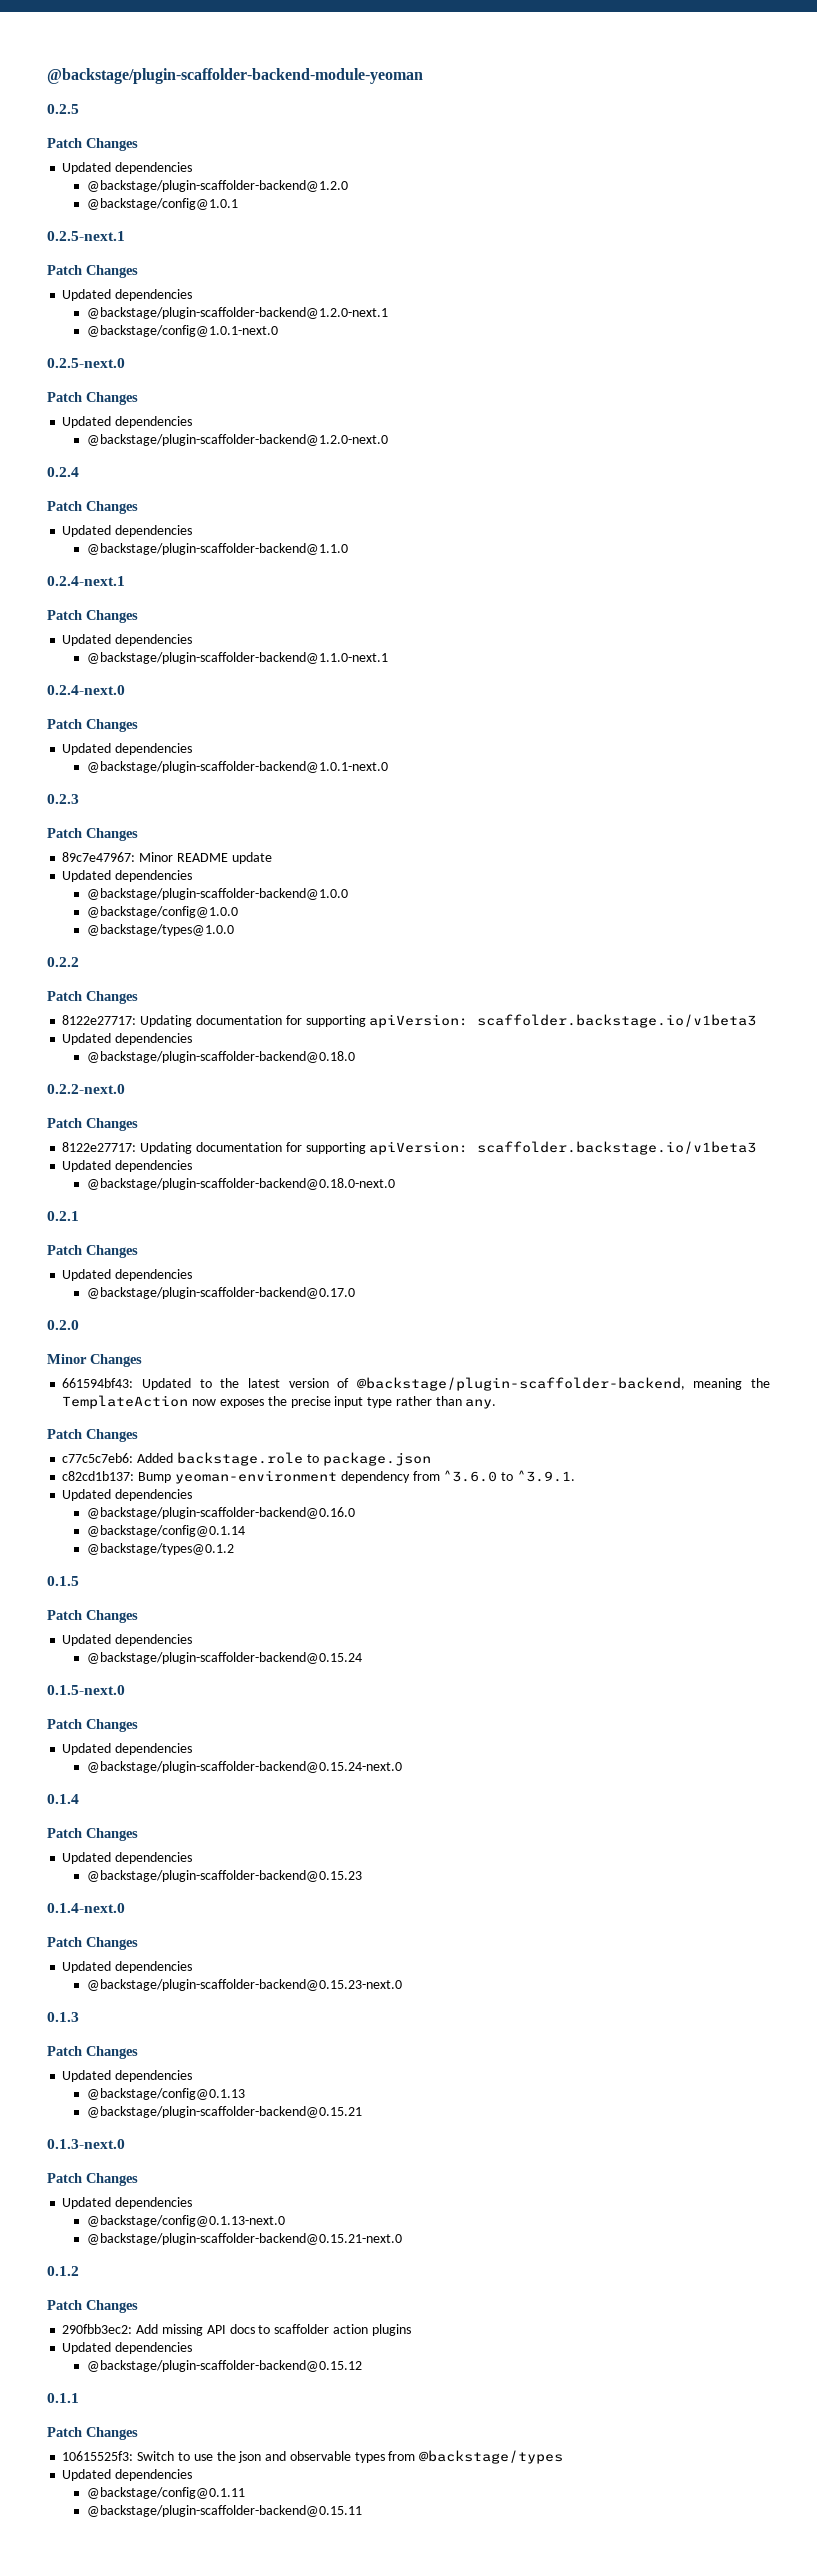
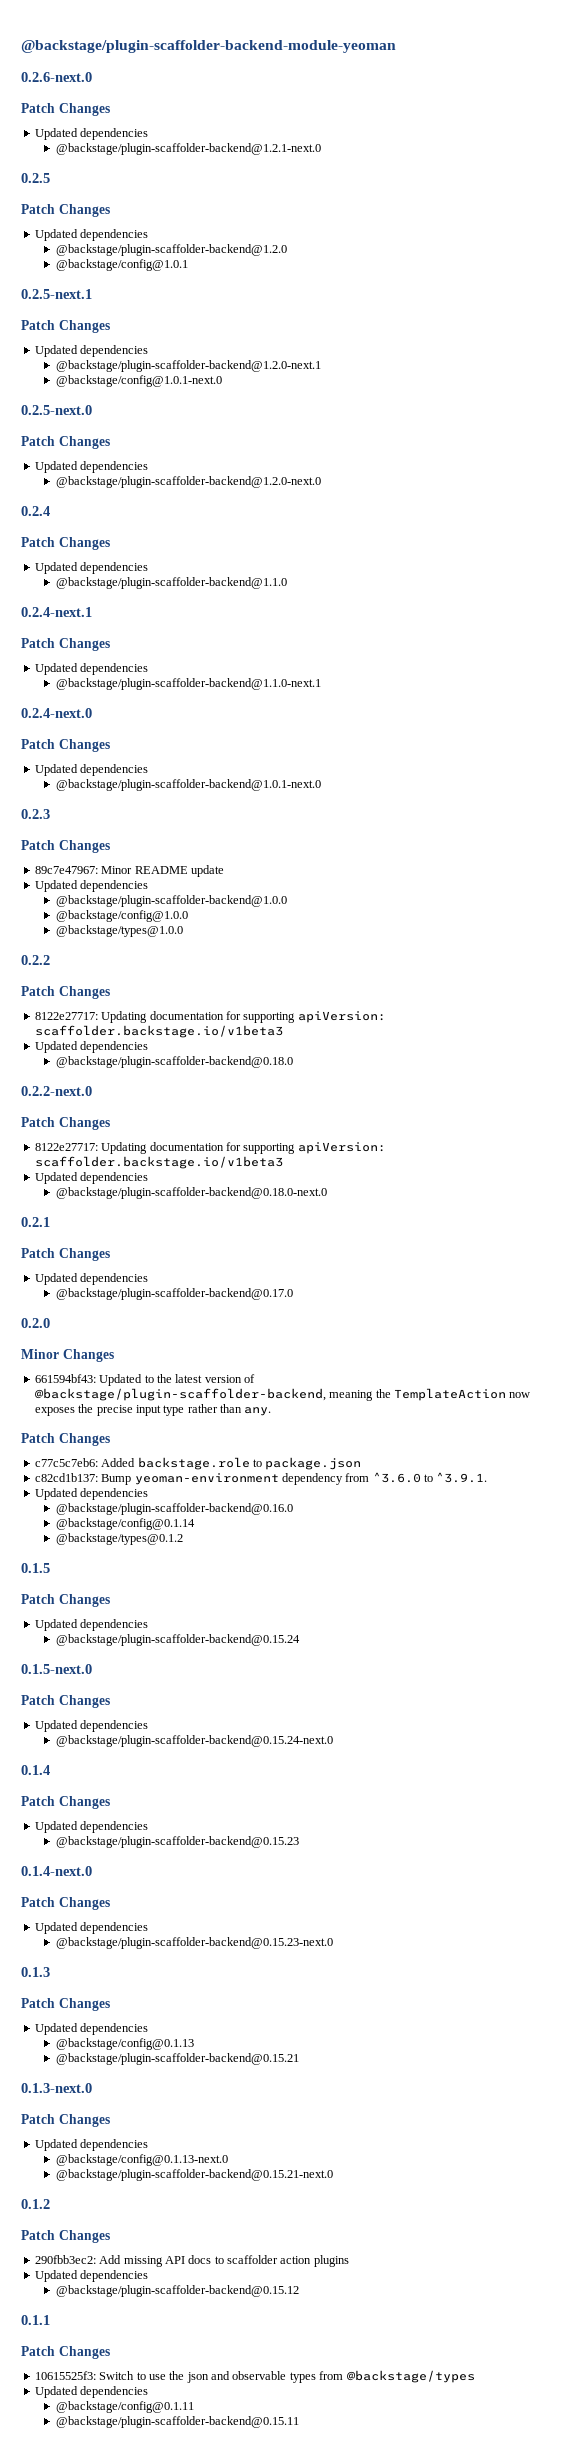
+ 0.2.6-next.0
+ Patch Changes
+ Updated dependencies
+ @backstage/plugin-scaffolder-backend@1.2.1-next.0

